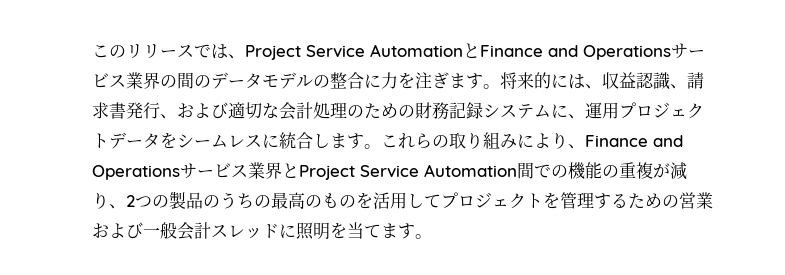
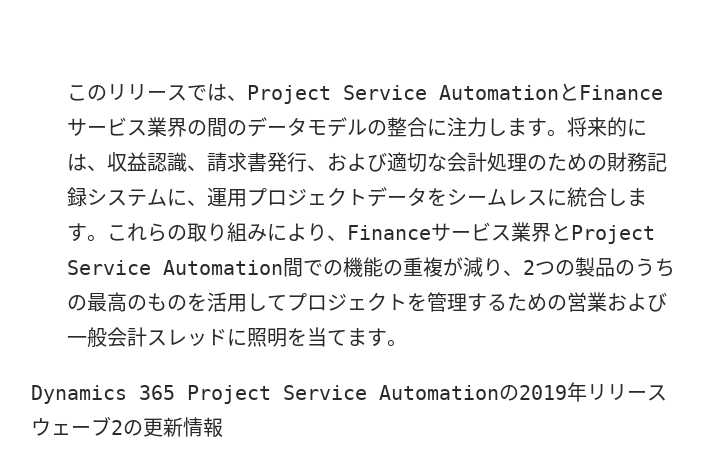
- このリリースでは、Project Service AutomationとFinance and Operationsサービス業界の間のデータモデルの整合に力を注ぎます。
+ このリリースでは、Project Service AutomationとFinanceサービス業界の間のデータモデルの整合に注力します。
- これらの取り組みにより、Finance and Operationsサービス業界とProject Service Automation間での機能の重複が減り、2つの製品のうちの最高のものを活用してプロジェクトを管理するための営業および一般会計スレッドに照明を当てます。
+ これらの取り組みにより、Financeサービス業界とProject Service Automation間での機能の重複が減り、2つの製品のうちの最高のものを活用してプロジェクトを管理するための営業および一般会計スレッドに照明を当てます。
+ Dynamics 365 Project Service Automationの2019年リリースウェーブ2の更新情報

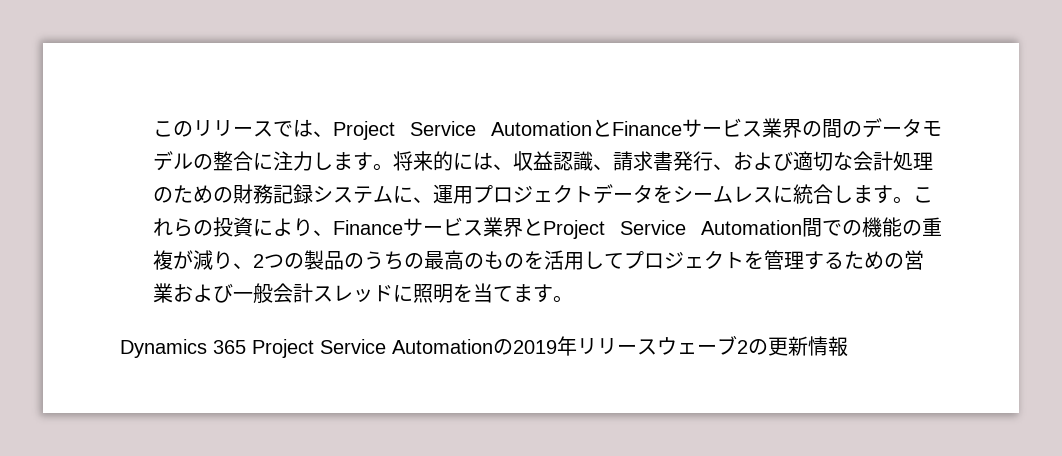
- これらの取り組みにより、Financeサービス業界とProject Service Automation間での機能の重複が減り、2つの製品のうちの最高のものを活用してプロジェクトを管理するための営業および一般会計スレッドに照明を当てます。
+ これらの投資により、Financeサービス業界とProject Service Automation間での機能の重複が減り、2つの製品のうちの最高のものを活用してプロジェクトを管理するための営業および一般会計スレッドに照明を当てます。

